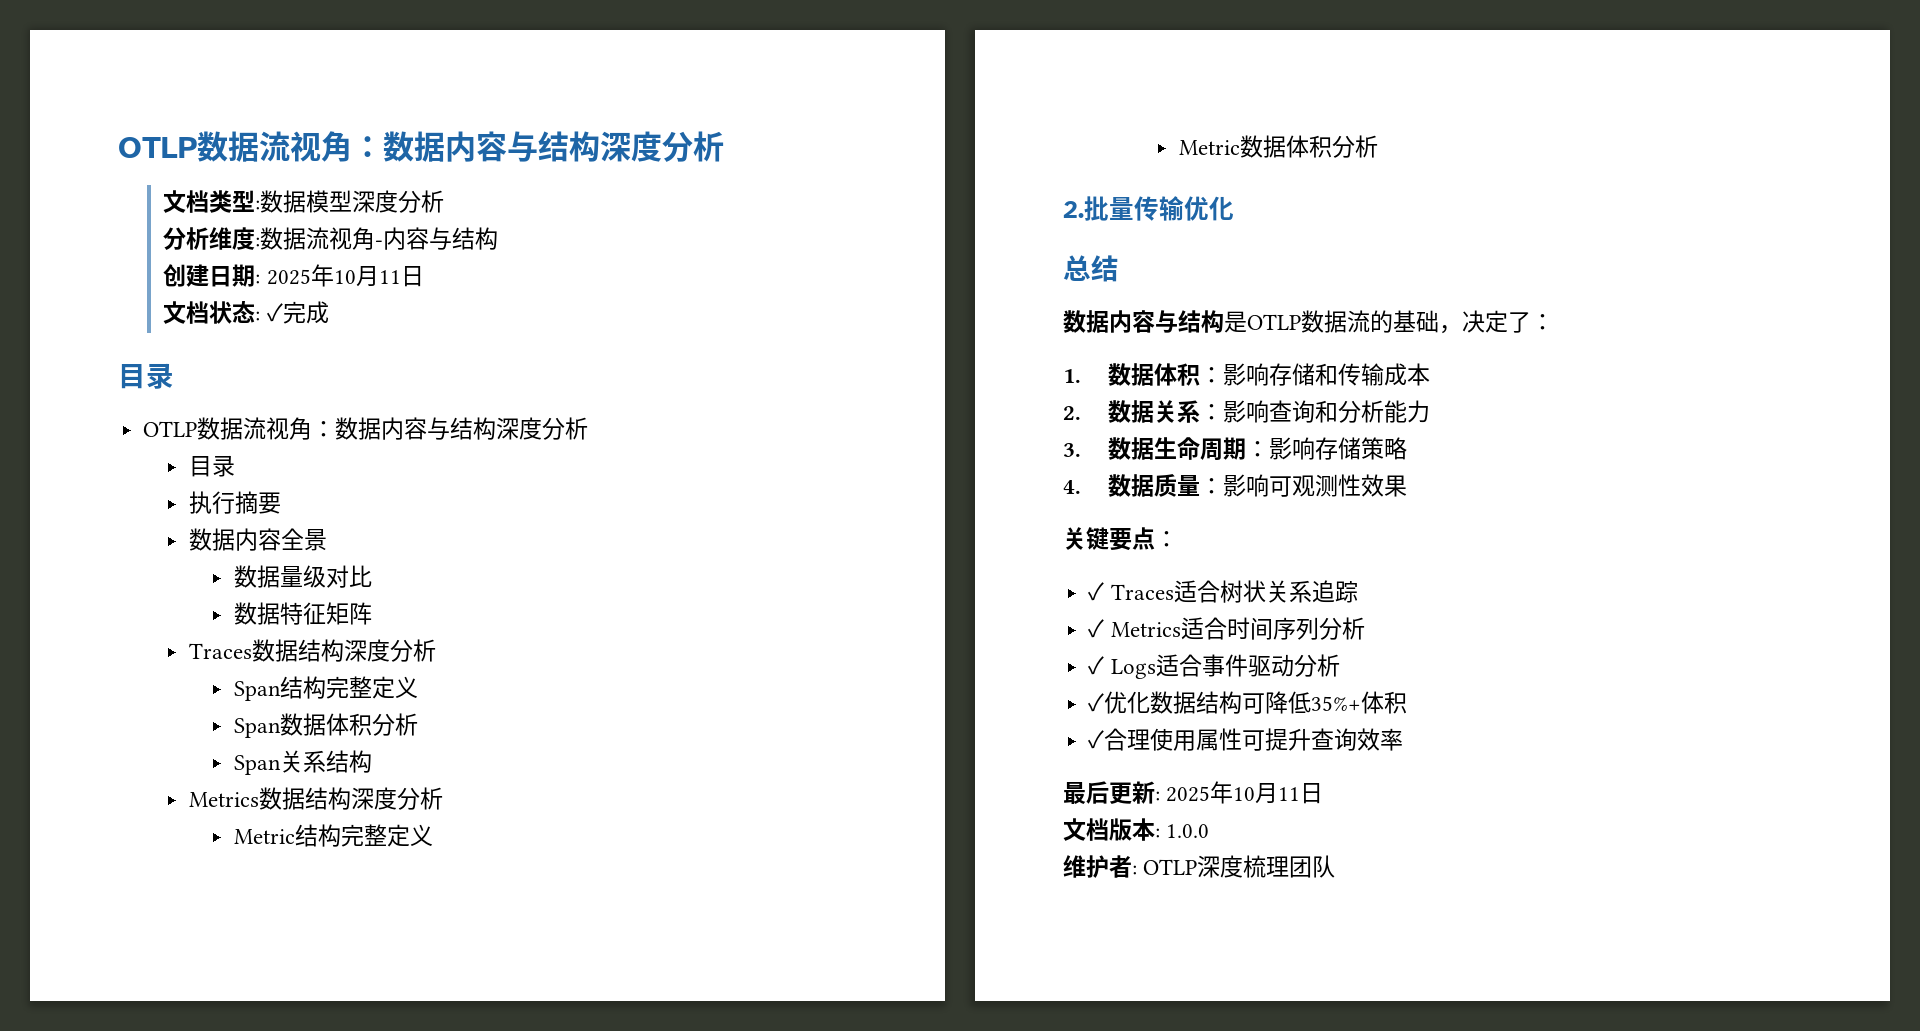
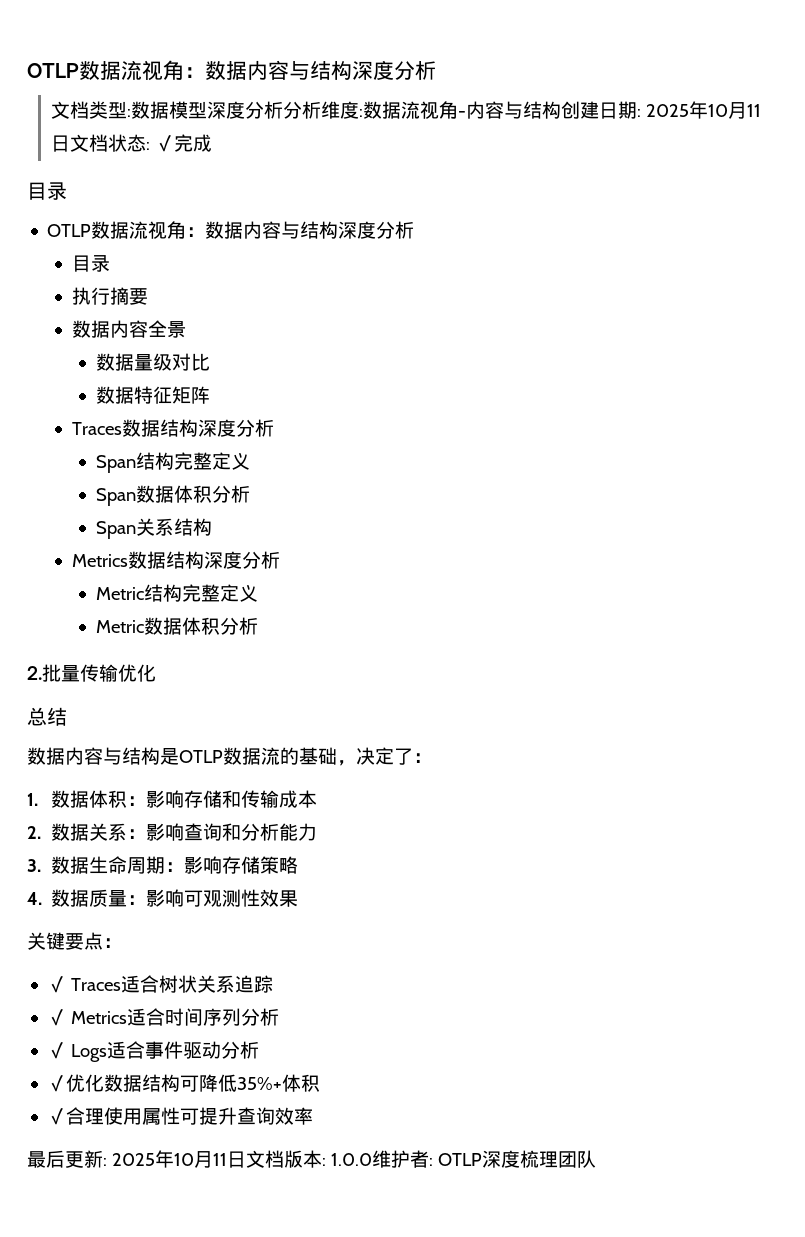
- 文档类型:数据模型深度分析
- 分析维度:数据流视角-内容与结构
- 创建日期: 2025年10月11日
- 文档状态: ✓完成
+ 文档类型:数据模型深度分析分析维度:数据流视角-内容与结构创建日期: 2025年10月11日文档状态: ✓完成
- 最后更新: 2025年10月11日
- 文档版本: 1.0.0
- 维护者: OTLP深度梳理团队
+ 最后更新: 2025年10月11日文档版本: 1.0.0维护者: OTLP深度梳理团队

